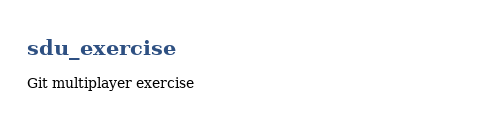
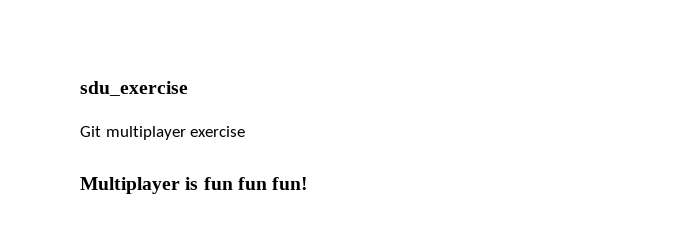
+ Multiplayer is fun fun fun!

